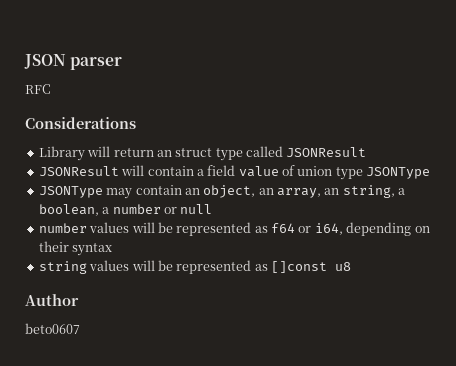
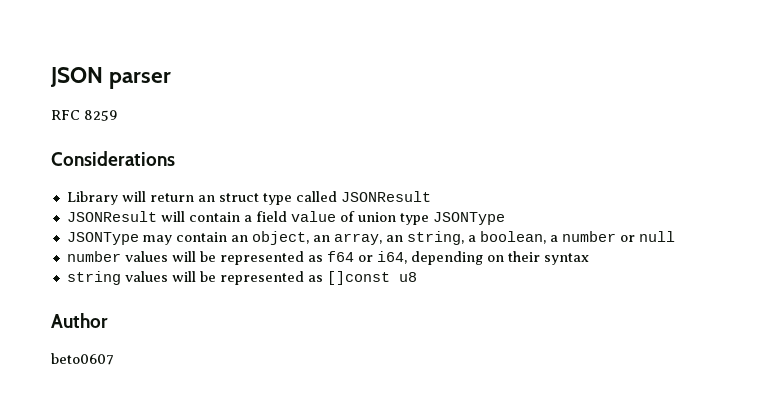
- RFC
+ RFC 8259

